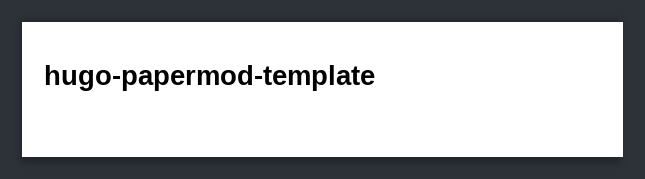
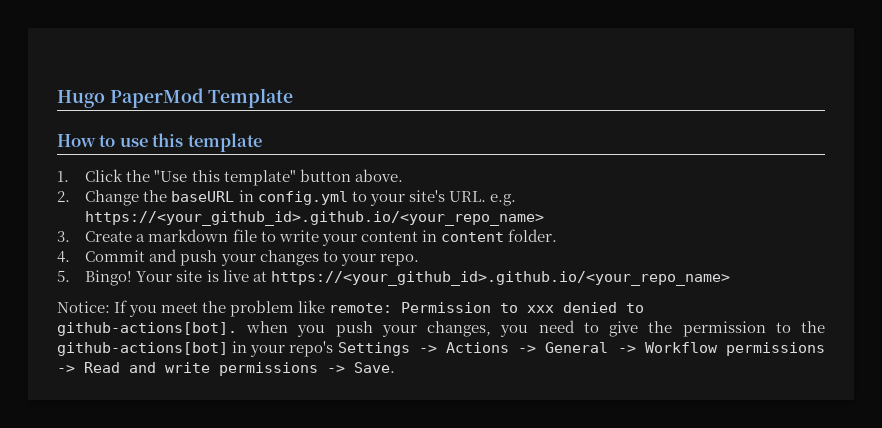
- hugo-papermod-template
+ Hugo PaperMod Template
+ How to use this template
+ 1. Click the "Use this template" button above.
+ 2. Change the baseURL in config.yml to your site's URL. e.g. https://<your_github_id>.github.io/<your_repo_name>
+ 3. Create a markdown file to write your content in content folder.
+ 4. Commit and push your changes to your repo.
+ 5. Bingo! Your site is live at https://<your_github_id>.github.io/<your_repo_name>
+ Notice: If you meet the problem like remote: Permission to xxx denied to github-actions[bot]. when you push your changes, you need to give the permission to the github-actions[bot] in your repo's Settings -> Actions -> General -> Workflow permissions -> Read and write permissions -> Save.

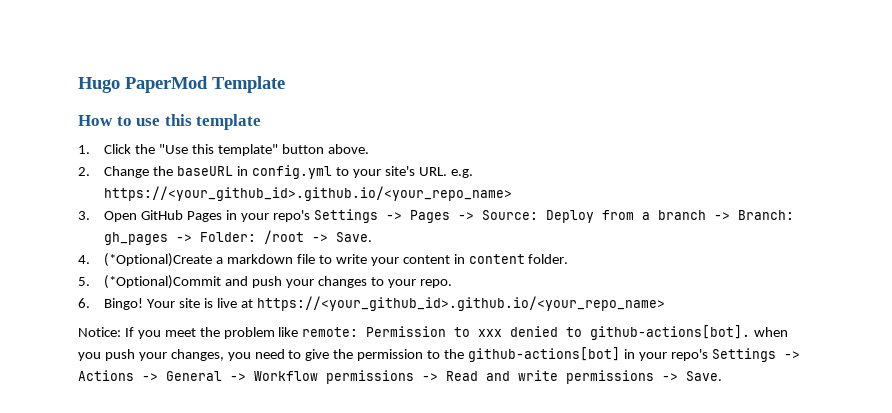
- 3. Create a markdown file to write your content in content folder.
+ 3. Open GitHub Pages in your repo's Settings -> Pages -> Source: Deploy from a branch -> Branch: gh_pages -> Folder: /root -> Save.
+ 4. (*Optional)Create a markdown file to write your content in content folder.
- 4. Commit and push your changes to your repo.
+ 5. (*Optional)Commit and push your changes to your repo.
- 5. Bingo!
+ 6. Bingo!

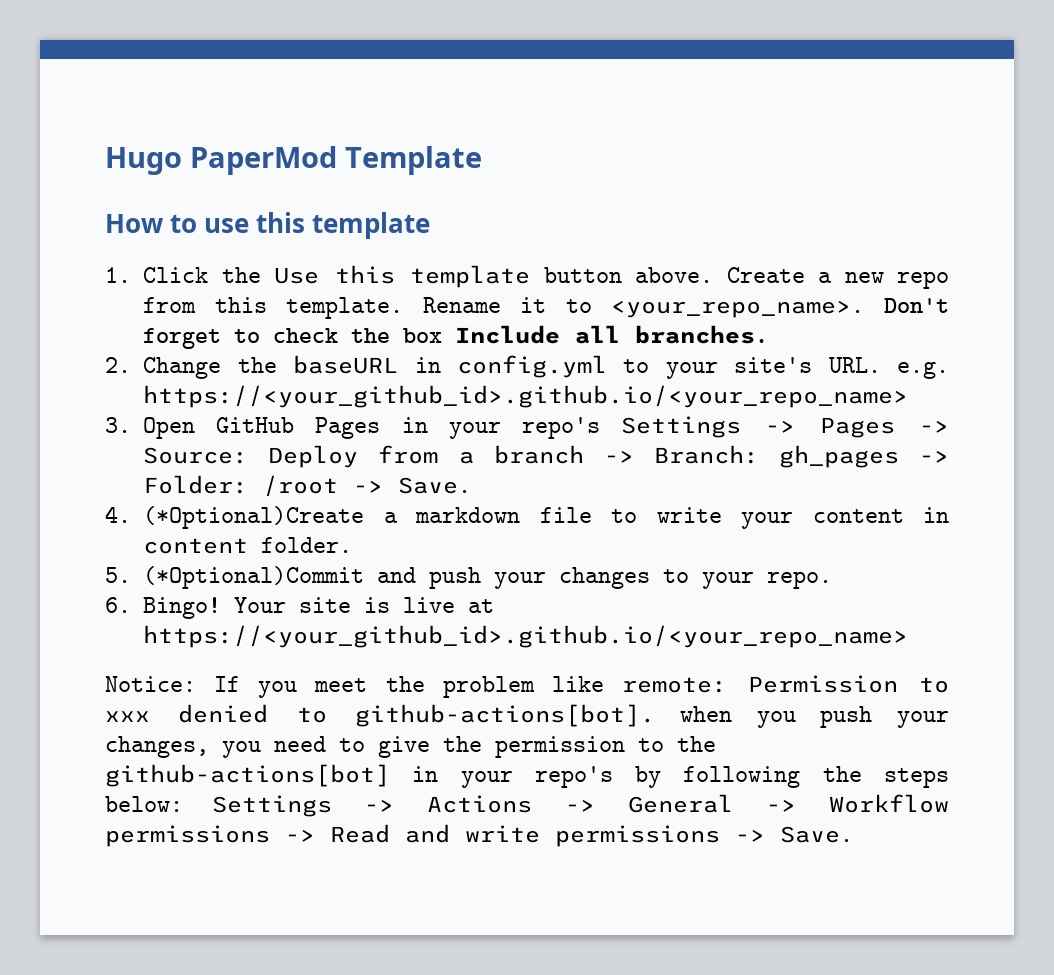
- 1. Click the "Use this template" button above.
+ 1. Click the Use this template button above. Create a new repo from this template. Rename it to <your_repo_name>. Don't forget to check the box Include all branches.
- Notice: If you meet the problem like remote: Permission to xxx denied to github-actions[bot]. when you push your changes, you need to give the permission to the github-actions[bot] in your repo's Settings -> Actions -> General -> Workflow permissions -> Read and write permissions -> Save.
+ Notice: If you meet the problem like remote: Permission to xxx denied to github-actions[bot]. when you push your changes, you need to give the permission to the github-actions[bot] in your repo's by following the steps below: Settings -> Actions -> General -> Workflow permissions -> Read and write permissions -> Save.

